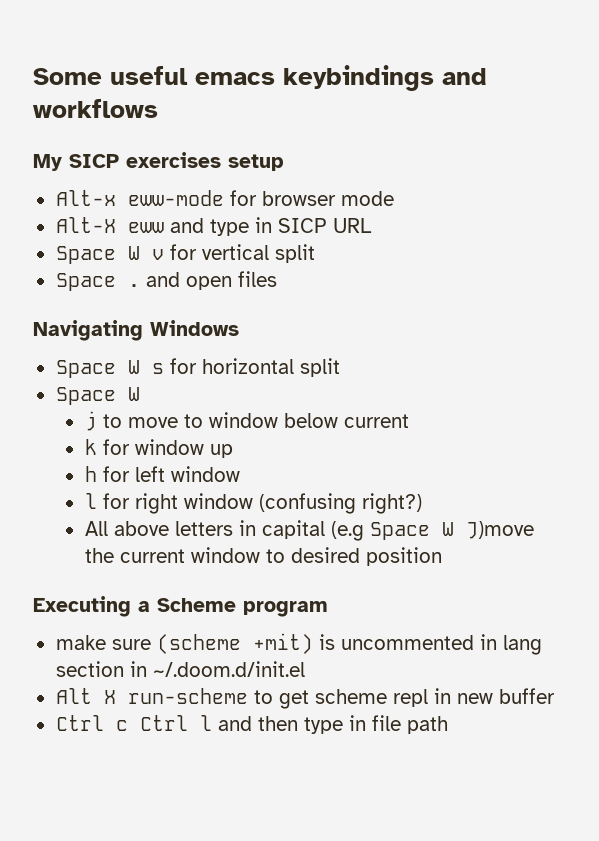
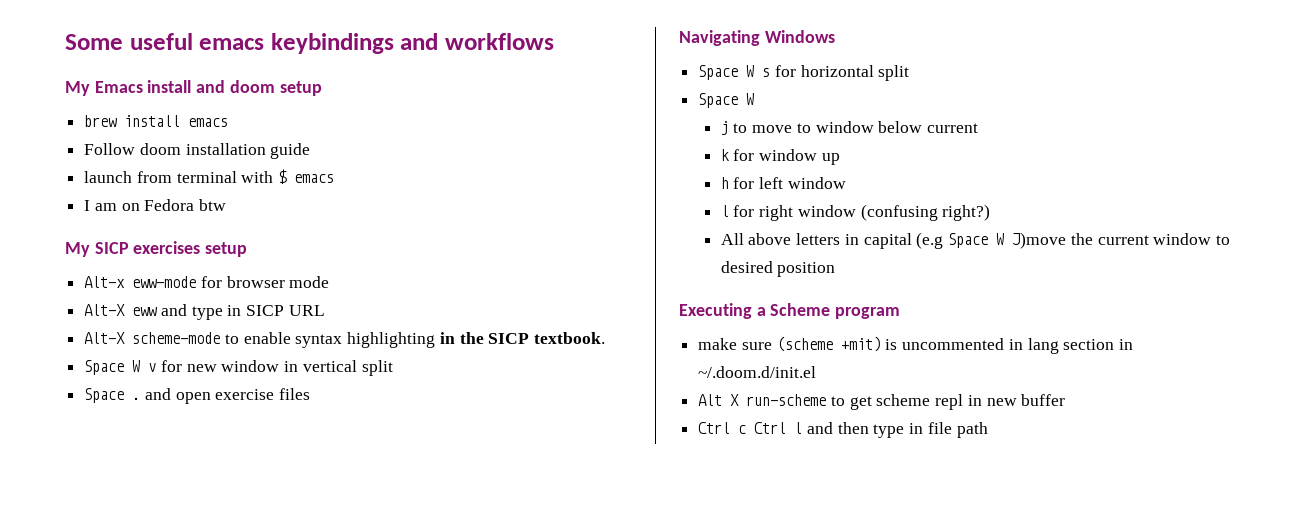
+ My Emacs install and doom setup
+ brew install emacs
+ Follow doom installation guide
+ launch from terminal with $ emacs
+ I am on Fedora btw
+ Alt-X scheme-mode to enable syntax highlighting in the SICP textbook.
- Space W v for vertical split
+ Space W v for new window in vertical split
- Space . and open files
+ Space . and open exercise files

